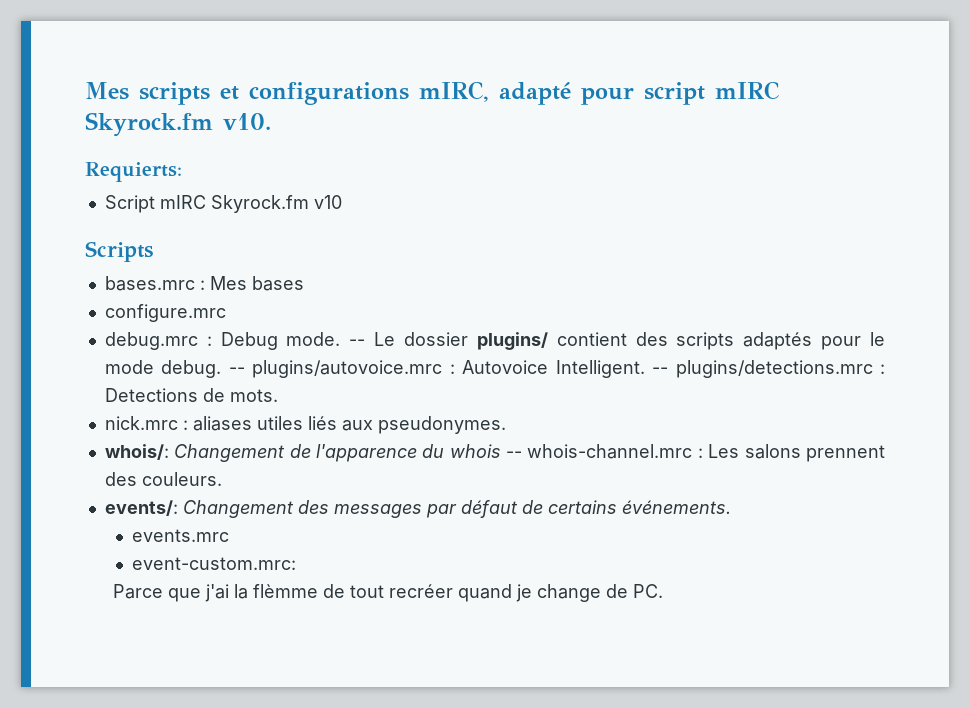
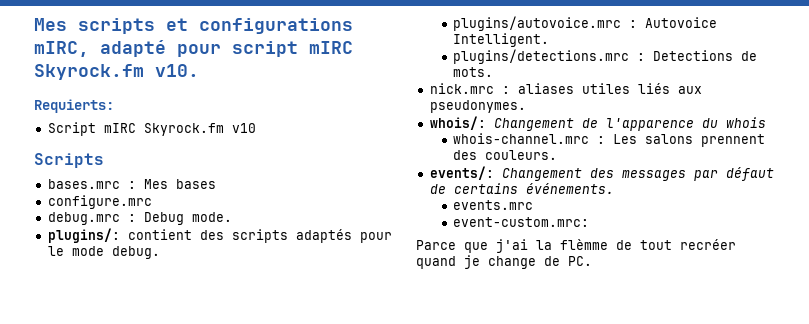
- debug.mrc : Debug mode. -- Le dossier plugins/ contient des scripts adaptés pour le mode debug. -- plugins/autovoice.mrc : Autovoice Intelligent. -- plugins/detections.mrc : Detections de mots.
+ debug.mrc : Debug mode.
+ plugins/: contient des scripts adaptés pour le mode debug.
+ plugins/autovoice.mrc : Autovoice Intelligent.
+ plugins/detections.mrc : Detections de mots.
- whois/: Changement de l'apparence du whois -- whois-channel.mrc : Les salons prennent des couleurs.
+ whois/: Changement de l'apparence du whois
+ whois-channel.mrc : Les salons prennent des couleurs.

